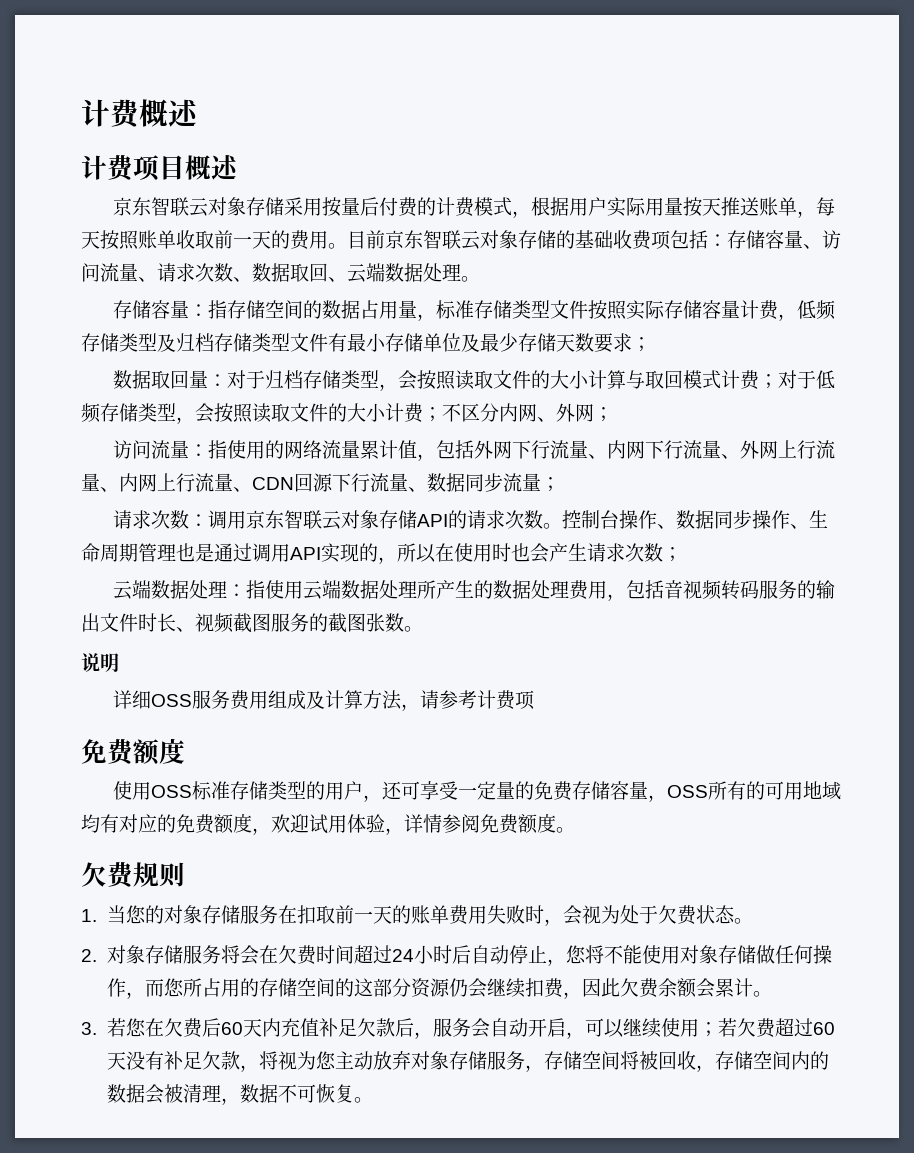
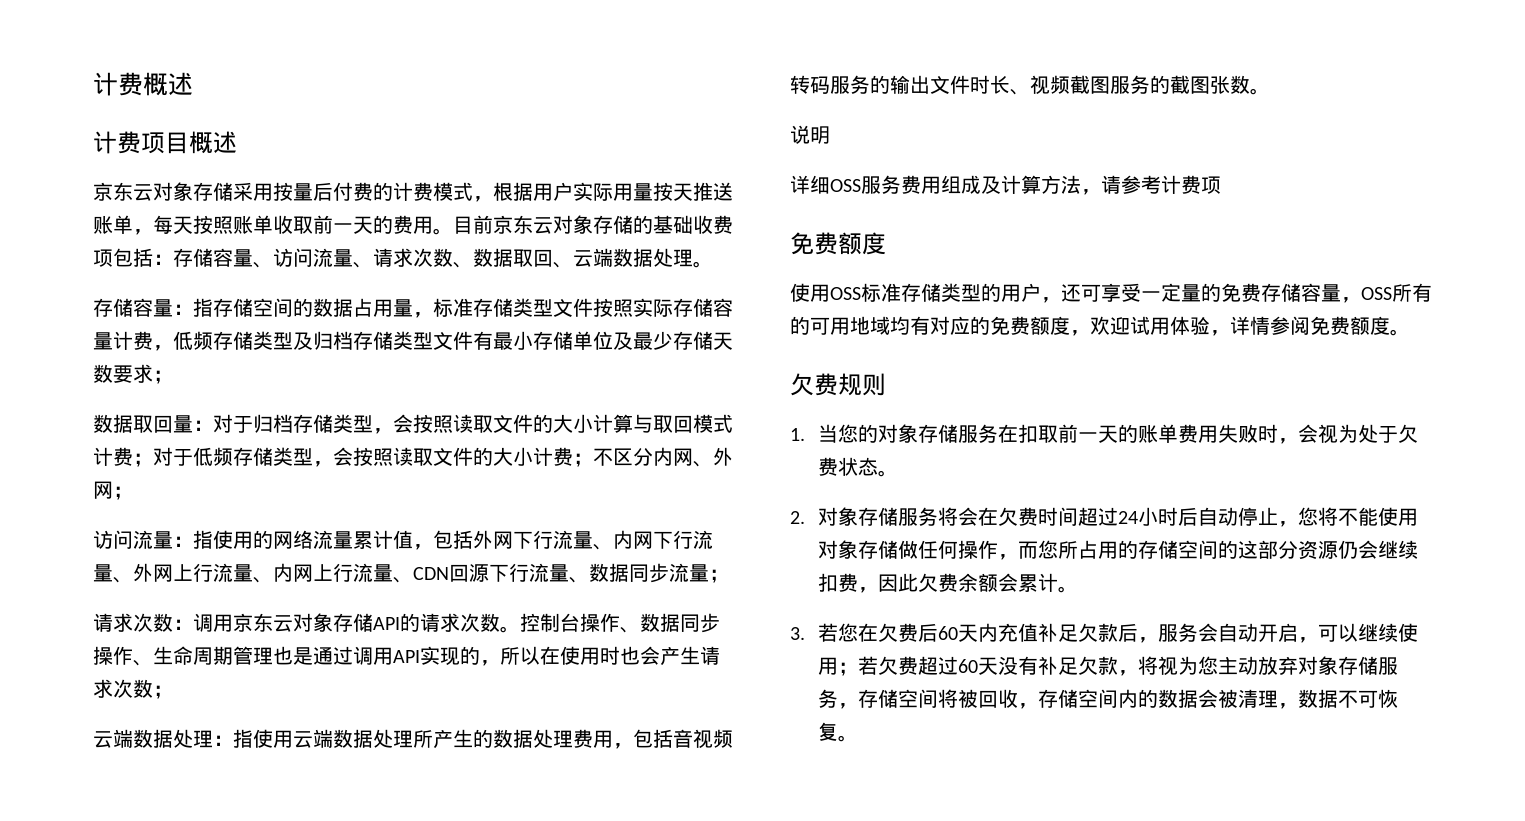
- 京东智联云对象存储采用按量后付费的计费模式，根据用户实际用量按天推送账单，每天按照账单收取前一天的费用。
+ 京东云对象存储采用按量后付费的计费模式，根据用户实际用量按天推送账单，每天按照账单收取前一天的费用。
- 目前京东智联云对象存储的基础收费项包括：存储容量、访问流量、请求次数、数据取回、云端数据处理。
+ 目前京东云对象存储的基础收费项包括：存储容量、访问流量、请求次数、数据取回、云端数据处理。
- 请求次数：调用京东智联云对象存储API的请求次数。
+ 请求次数：调用京东云对象存储API的请求次数。

